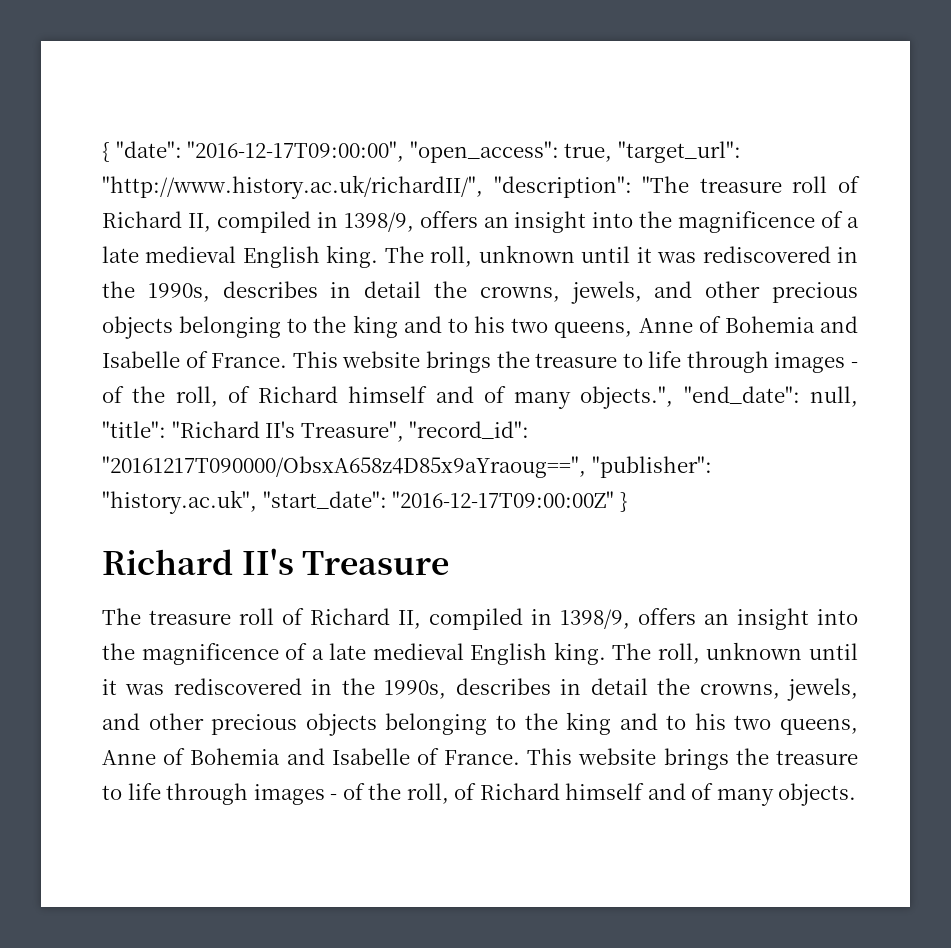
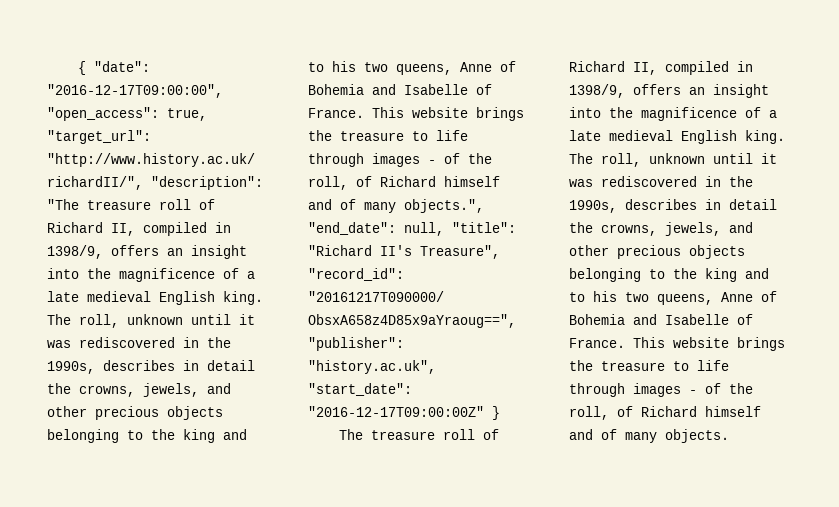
- Richard II's Treasure

